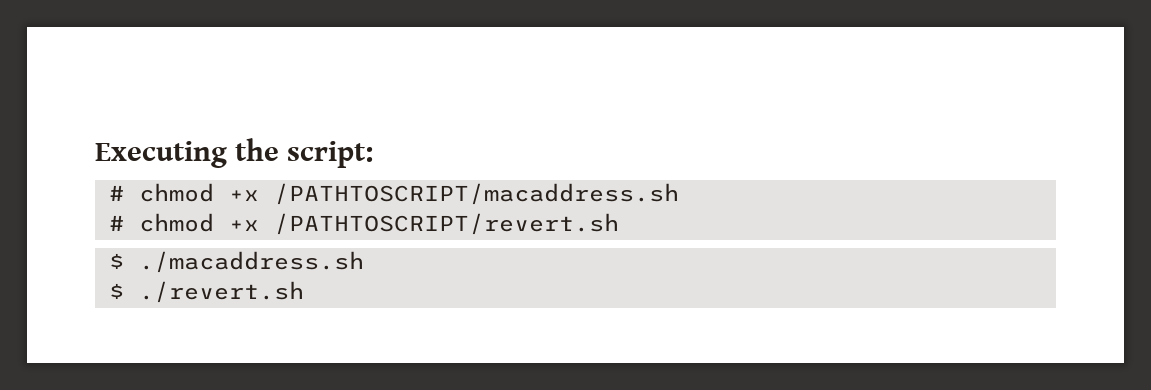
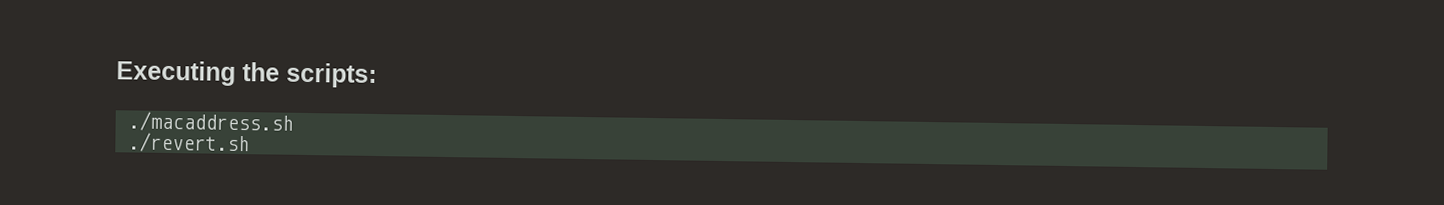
- Executing the script:
- # chmod +x /PATHTOSCRIPT/macaddress.sh
- # chmod +x /PATHTOSCRIPT/revert.sh
- $ ./macaddress.sh
+ Executing the scripts:
+ ./macaddress.sh
- $ ./revert.sh
+ ./revert.sh

